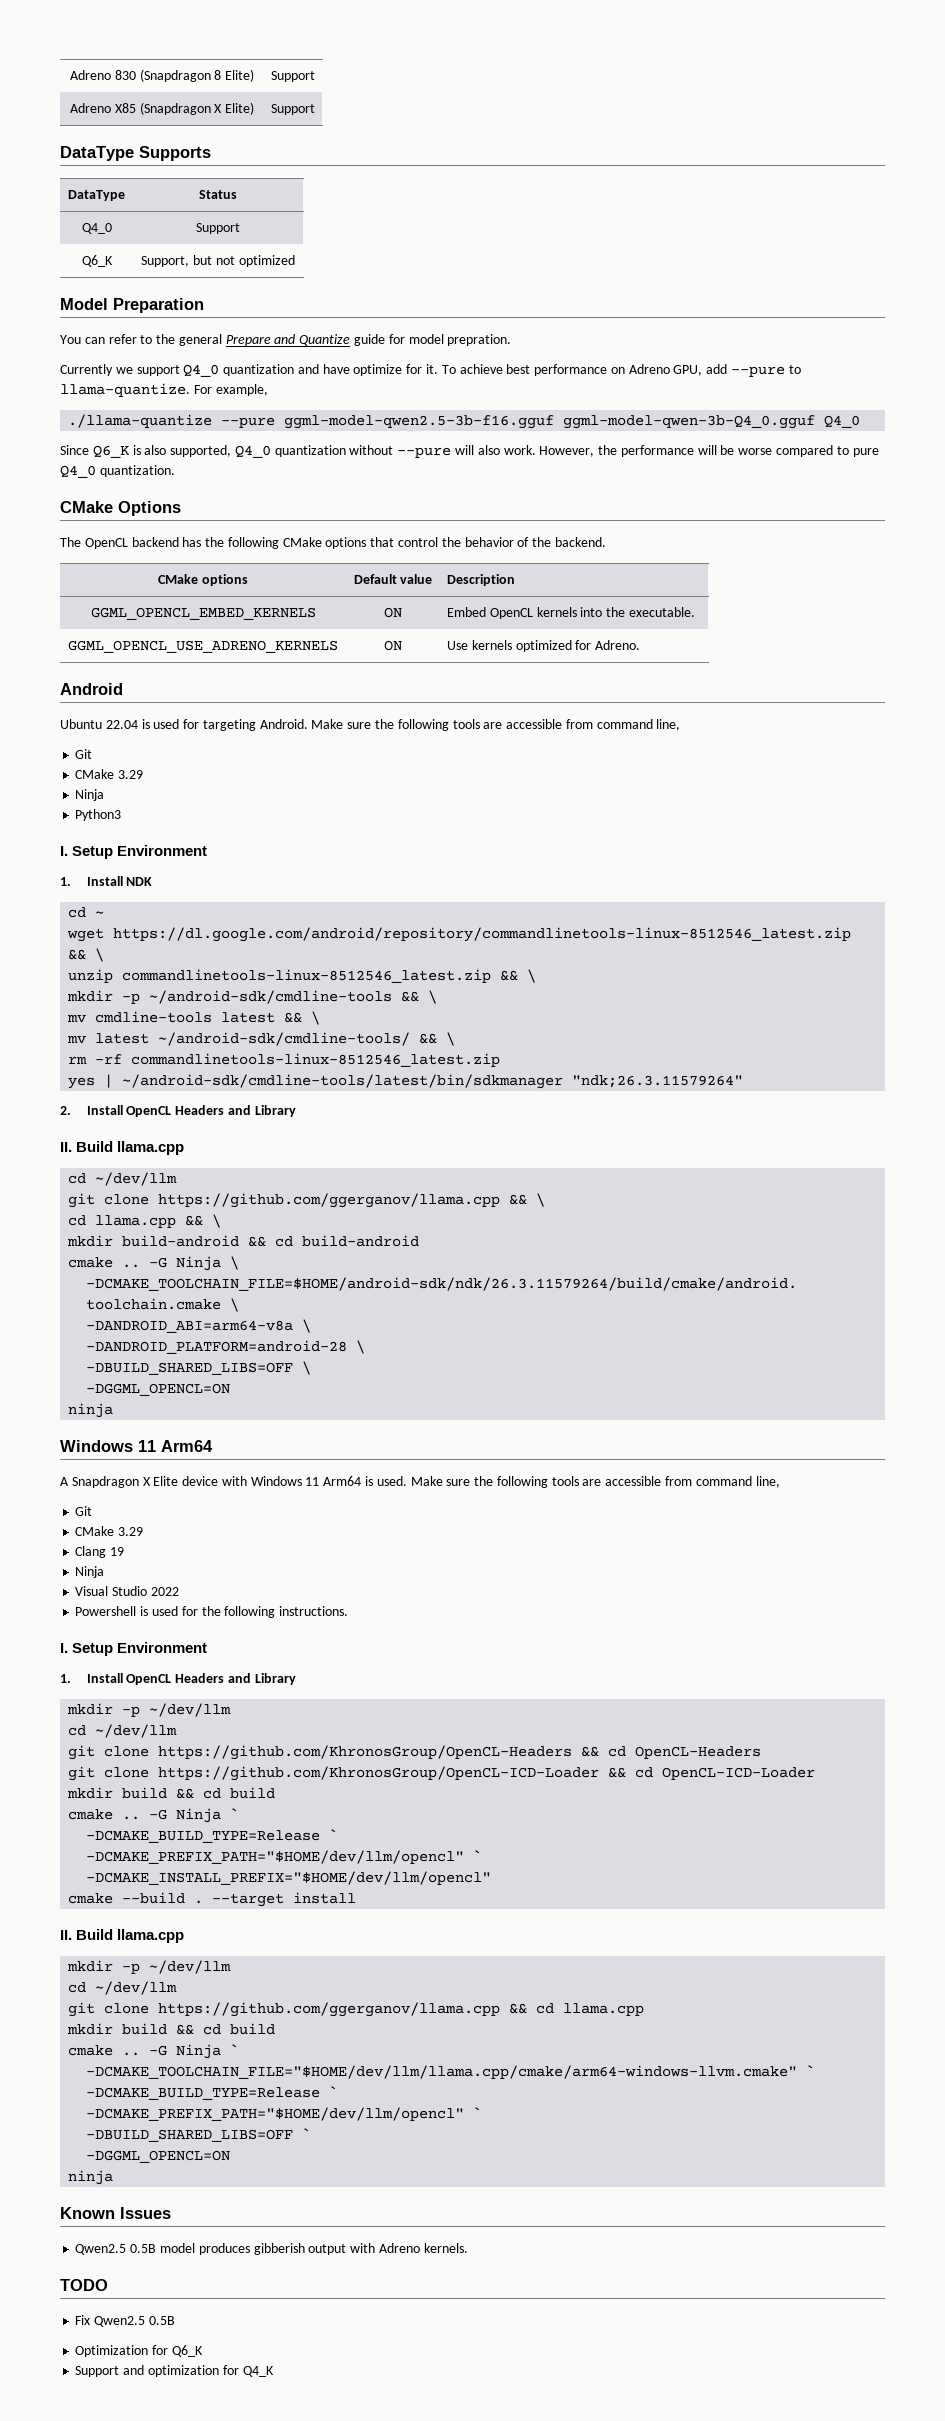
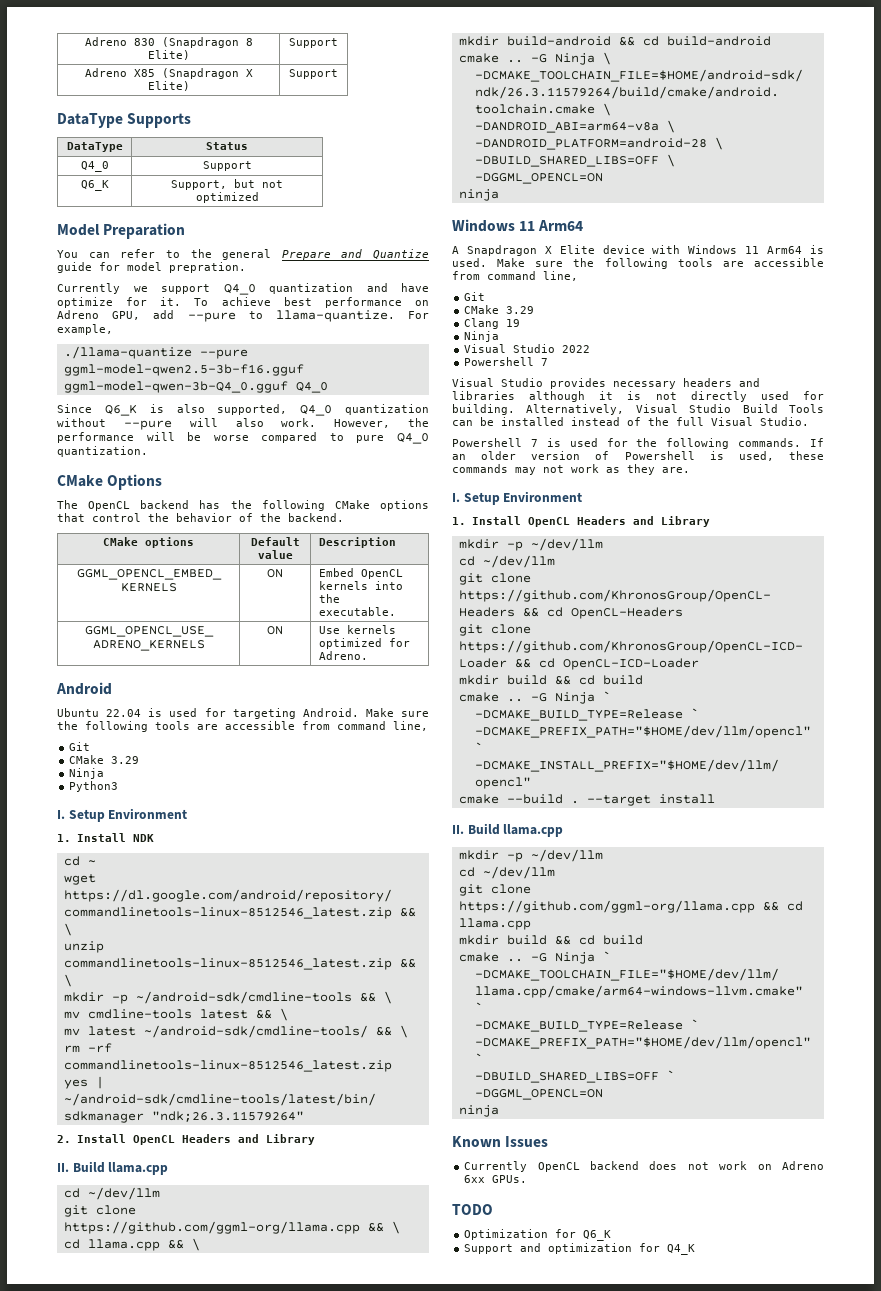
- git clone https://github.com/ggerganov/llama.cpp && \
+ git clone https://github.com/ggml-org/llama.cpp && \
  Visual Studio 2022
- Powershell is used for the following instructions.
+ Powershell 7
+ Visual Studio provides necessary headers and libraries although it is not directly used for building. Alternatively, Visual Studio Build Tools can be installed instead of the full Visual Studio.
+ Powershell 7 is used for the following commands. If an older version of Powershell is used, these commands may not work as they are.
- git clone https://github.com/ggerganov/llama.cpp && cd llama.cpp
+ git clone https://github.com/ggml-org/llama.cpp && cd llama.cpp
- Qwen2.5 0.5B model produces gibberish output with Adreno kernels.
+ Currently OpenCL backend does not work on Adreno 6xx GPUs.
  TODO
- Fix Qwen2.5 0.5B

